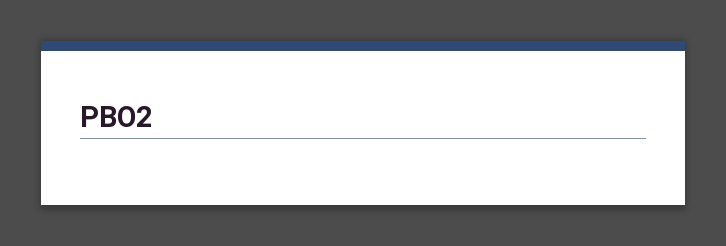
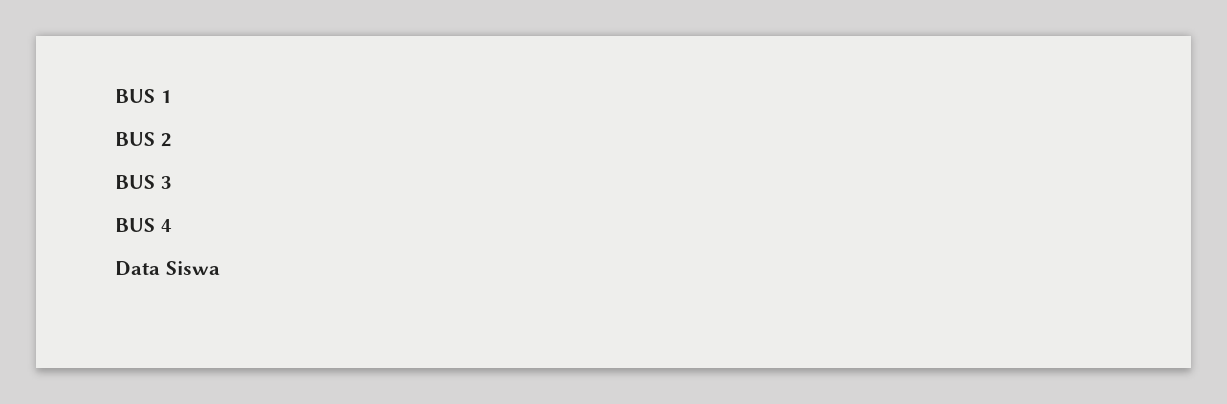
- PBO2
+ BUS 1
+ BUS 2
+ BUS 3
+ BUS 4
+ Data Siswa

